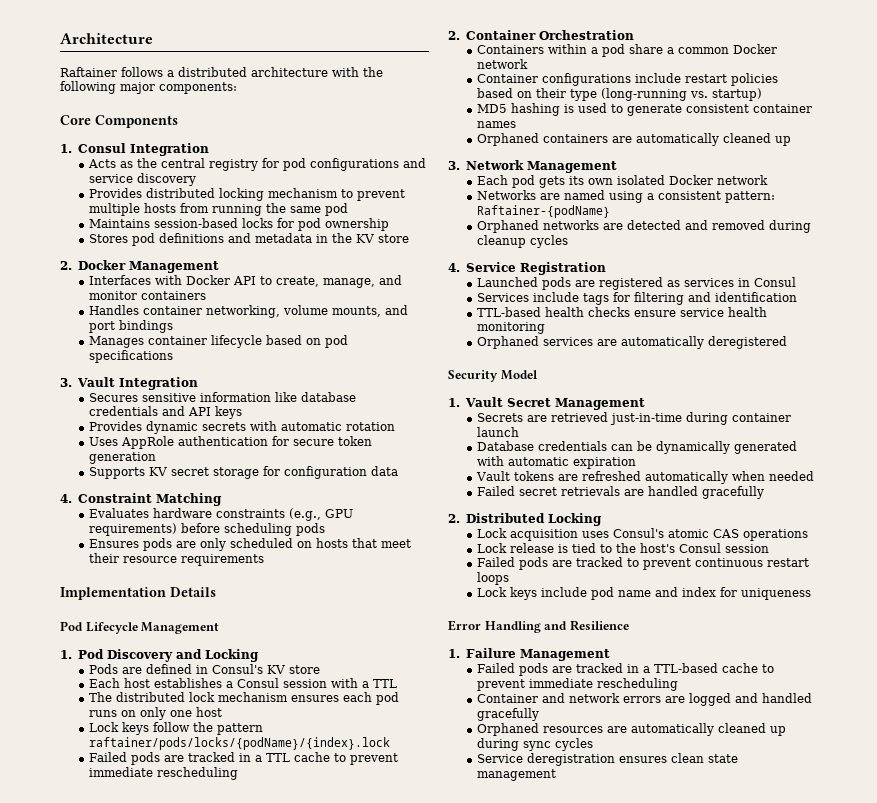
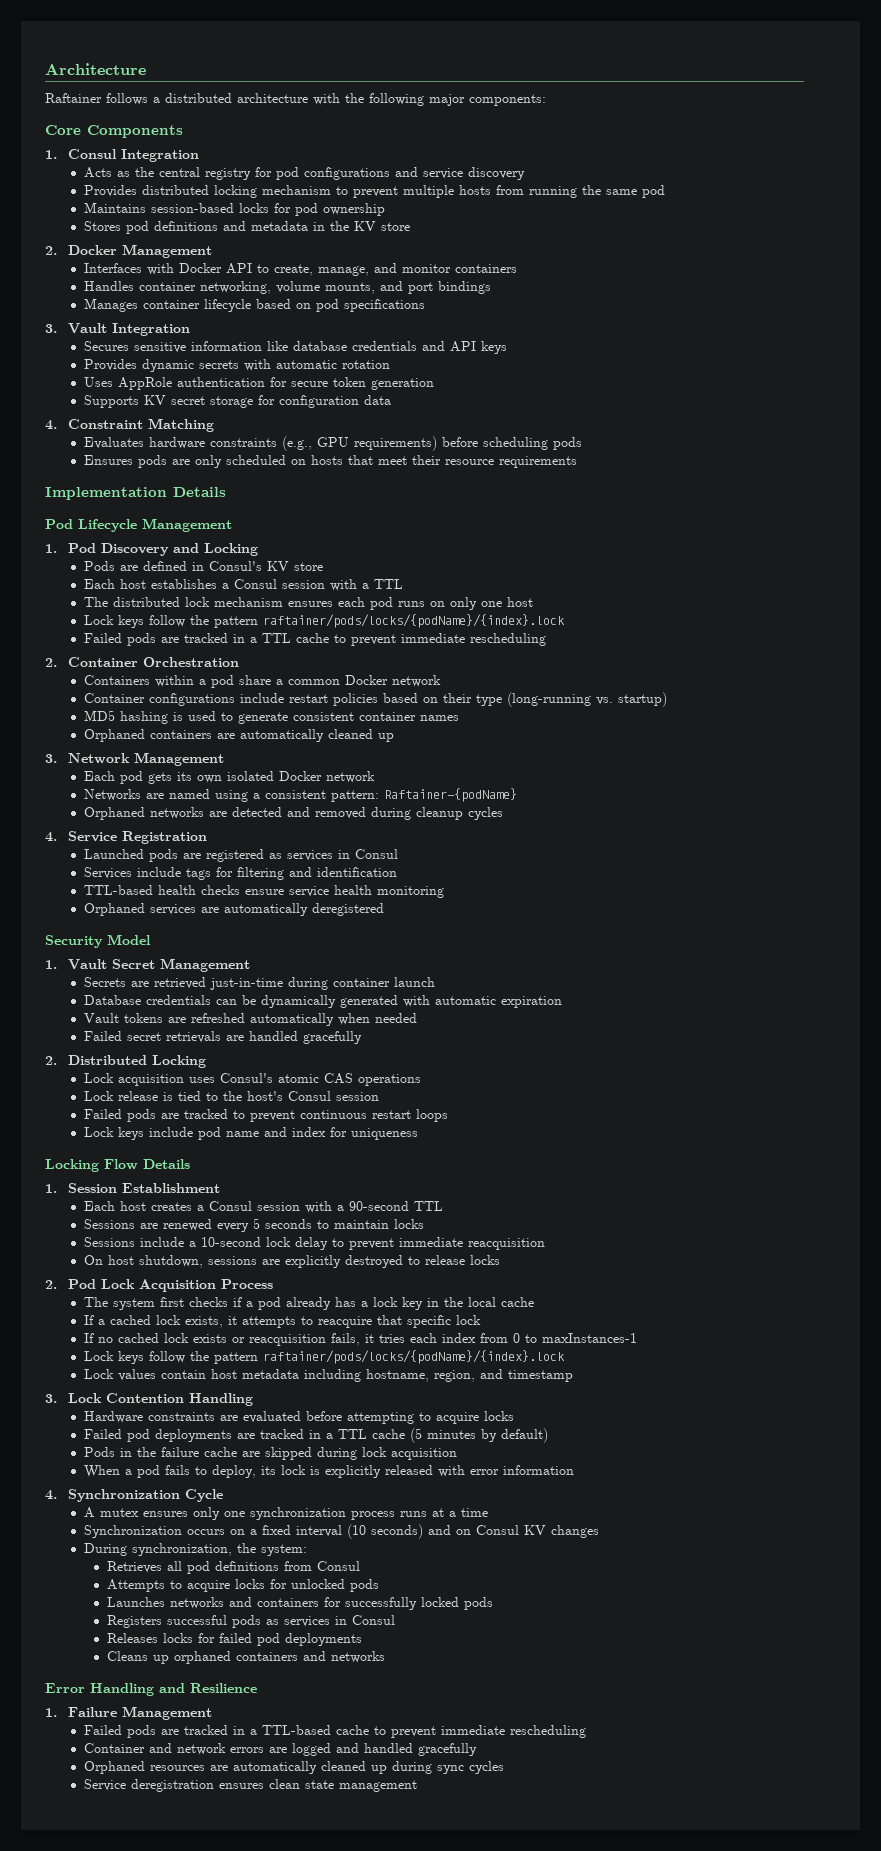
+ Locking Flow Details
+ 1. Session Establishment
+ Each host creates a Consul session with a 90-second TTL
+ Sessions are renewed every 5 seconds to maintain locks
+ Sessions include a 10-second lock delay to prevent immediate reacquisition
+ On host shutdown, sessions are explicitly destroyed to release locks
+ 2. Pod Lock Acquisition Process
+ The system first checks if a pod already has a lock key in the local cache
+ If a cached lock exists, it attempts to reacquire that specific lock
+ If no cached lock exists or reacquisition fails, it tries each index from 0 to maxInstances-1
+ Lock keys follow the pattern raftainer/pods/locks/{podName}/{index}.lock
+ Lock values contain host metadata including hostname, region, and timestamp
+ 3. Lock Contention Handling
+ Hardware constraints are evaluated before attempting to acquire locks
+ Failed pod deployments are tracked in a TTL cache (5 minutes by default)
+ Pods in the failure cache are skipped during lock acquisition
+ When a pod fails to deploy, its lock is explicitly released with error information
+ 4. Synchronization Cycle
+ A mutex ensures only one synchronization process runs at a time
+ Synchronization occurs on a fixed interval (10 seconds) and on Consul KV changes
+ During synchronization, the system:
+ Retrieves all pod definitions from Consul
+ Attempts to acquire locks for unlocked pods
+ Launches networks and containers for successfully locked pods
+ Registers successful pods as services in Consul
+ Releases locks for failed pod deployments
+ Cleans up orphaned containers and networks

